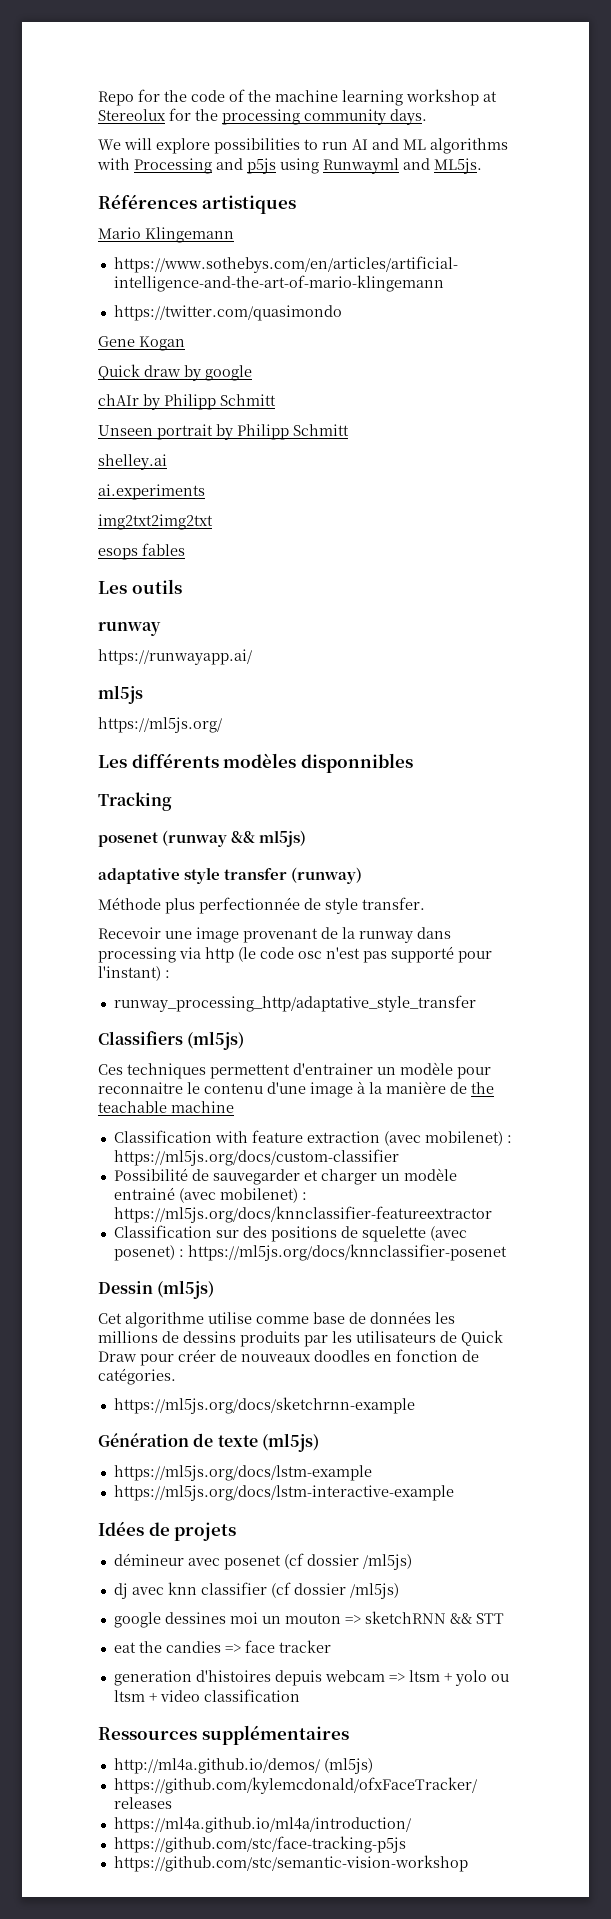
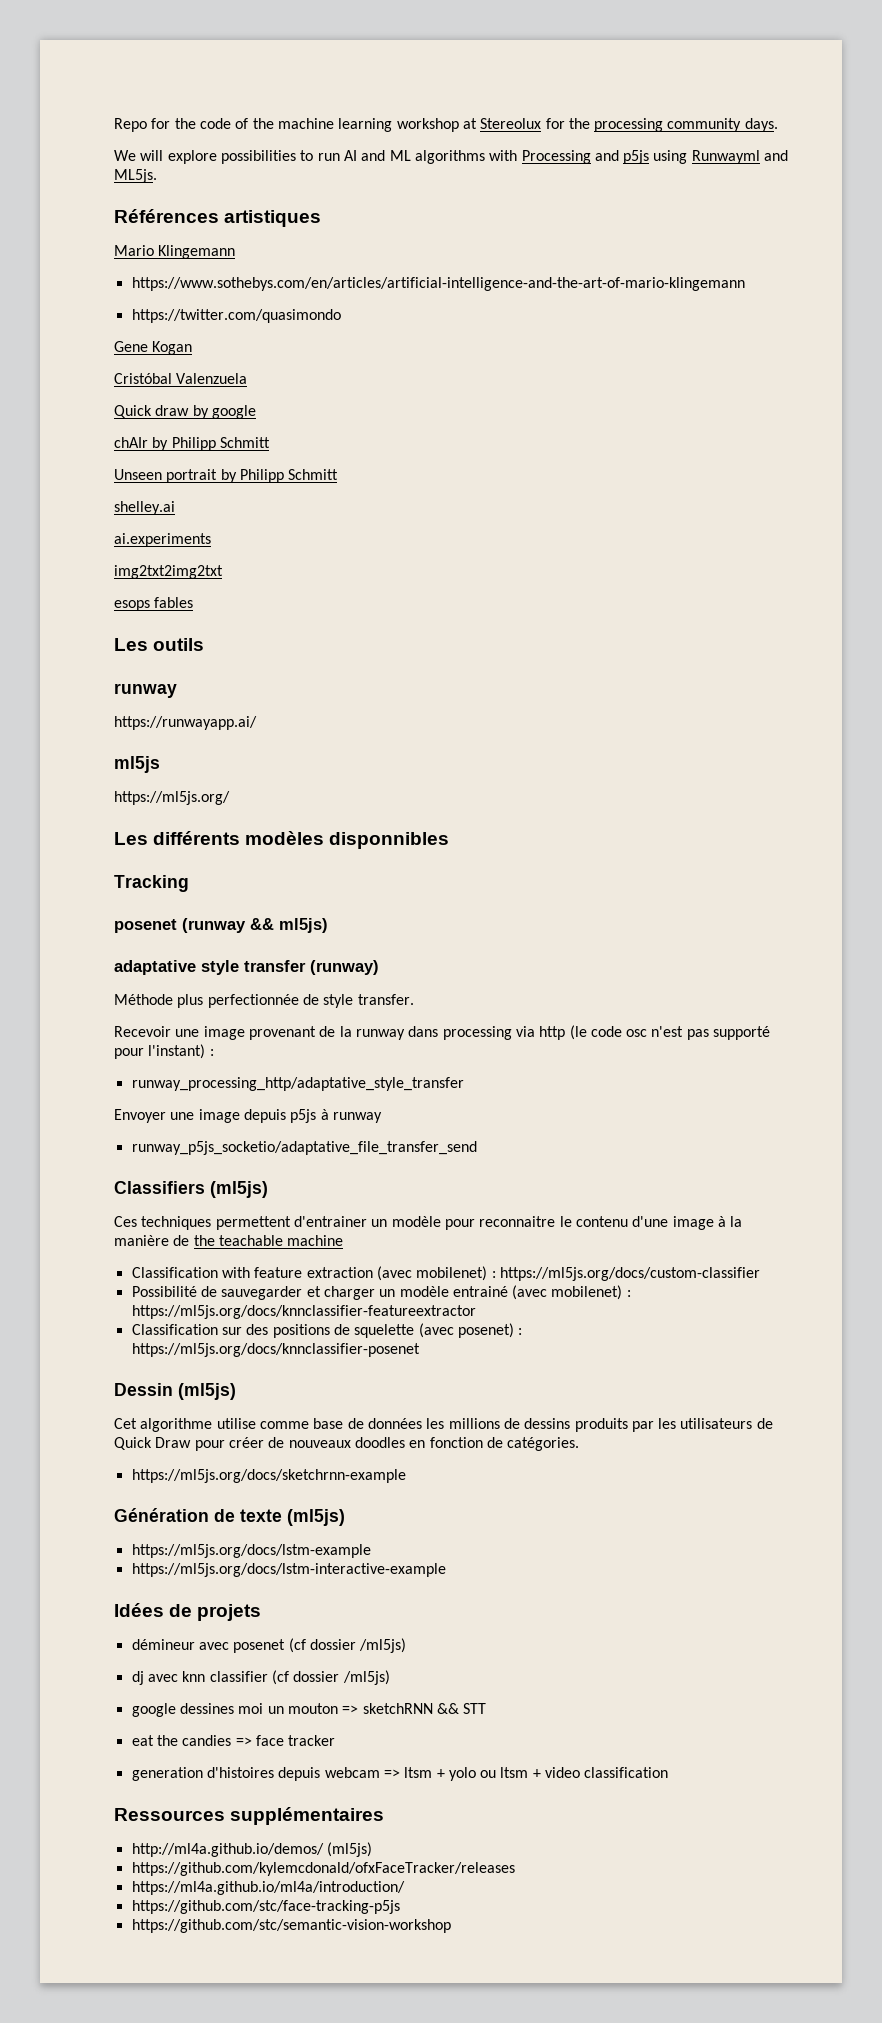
+ Cristóbal Valenzuela
+ Envoyer une image depuis p5js à runway
+ runway_p5js_socketio/adaptative_file_transfer_send

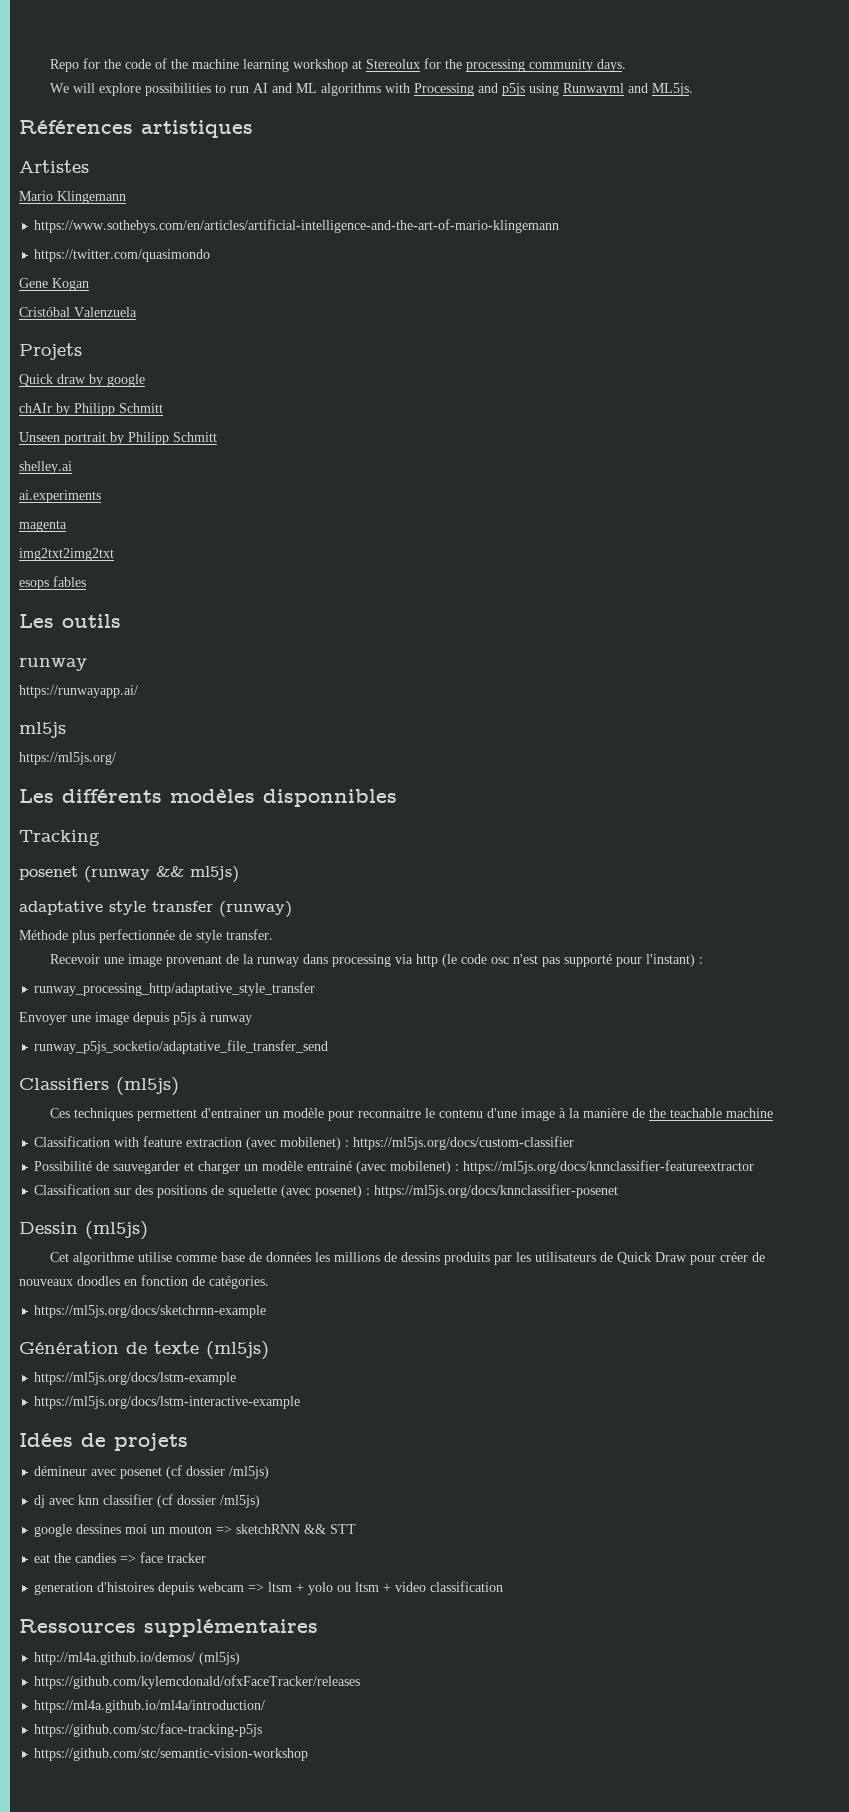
+ Artistes
+ Projets
+ magenta

